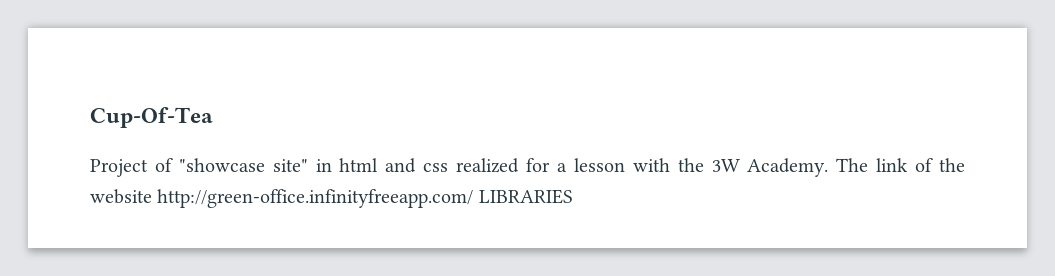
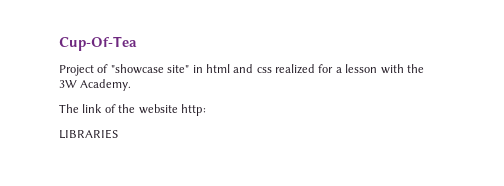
- Project of "showcase site" in html and css realized for a lesson with the 3W Academy. The link of the website http://green-office.infinityfreeapp.com/ LIBRARIES
+ Project of "showcase site" in html and css realized for a lesson with the 3W Academy.
+ The link of the website http:
+ LIBRARIES

